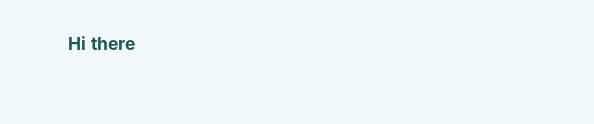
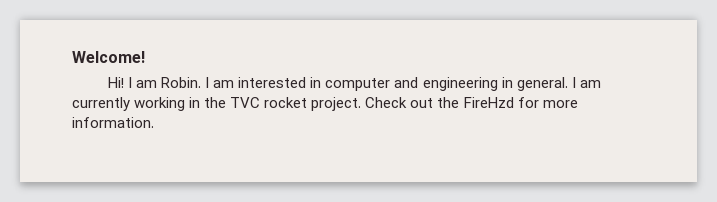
- Hi there
+ Welcome!
+ Hi! I am Robin. I am interested in computer and engineering in general. I am currently working in the TVC rocket project. Check out the FireHzd for more information.

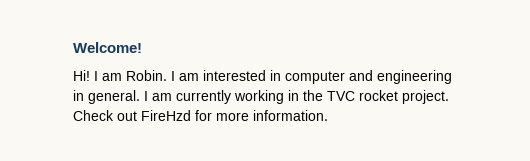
- Check out the FireHzd for more information.
+ Check out FireHzd for more information.

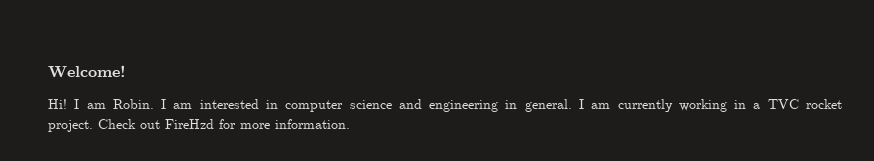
- I am interested in computer and engineering in general.
+ I am interested in computer science and engineering in general.
- I am currently working in the TVC rocket project.
+ I am currently working in a TVC rocket project.

